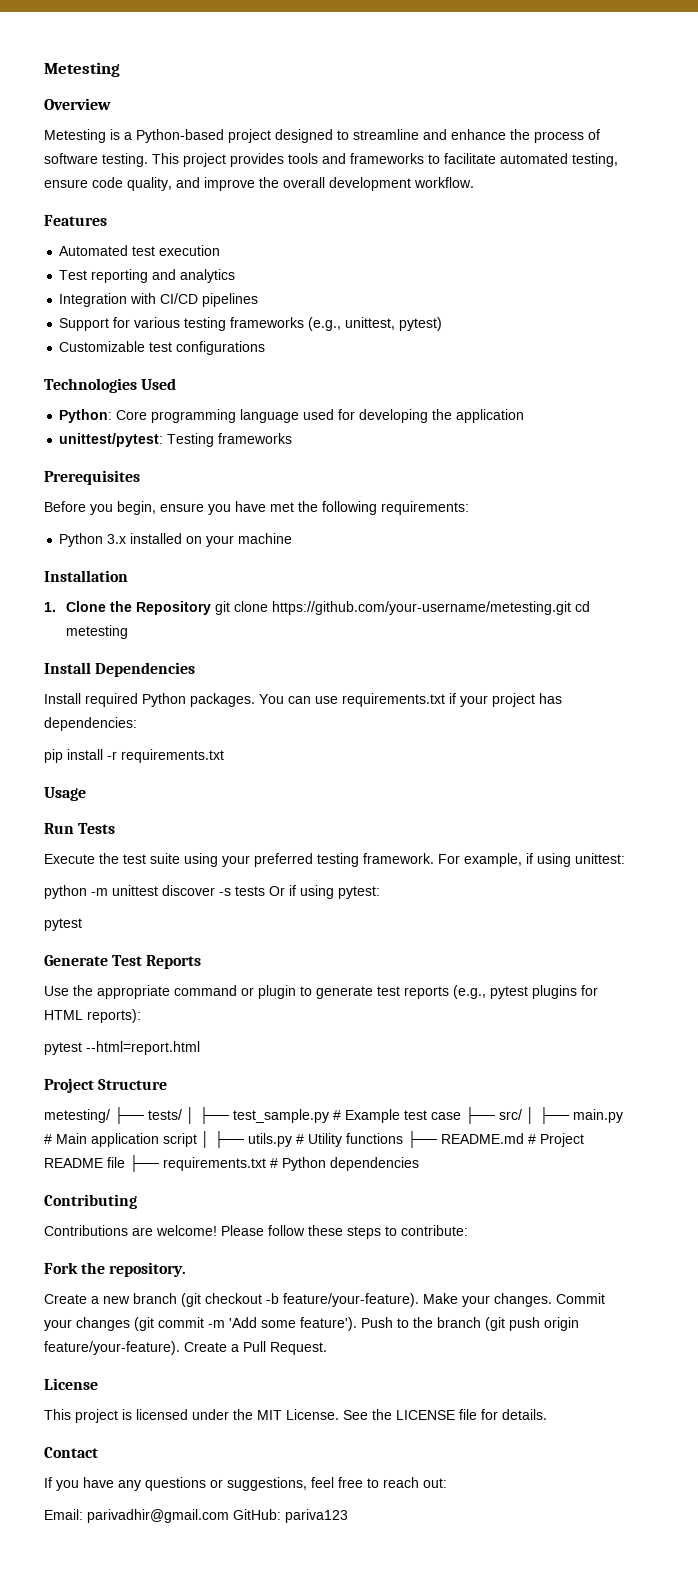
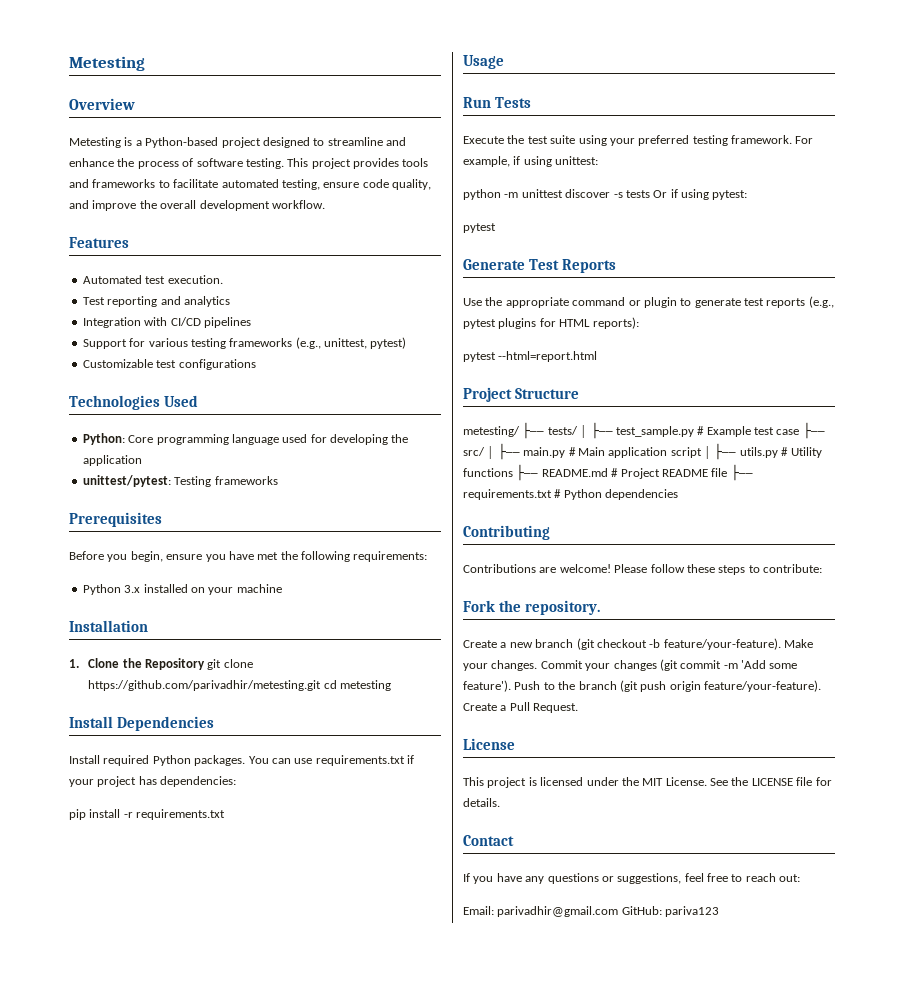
- Automated test execution
+ Automated test execution.
- 1. Clone the Repository git clone https://github.com/your-username/metesting.git cd metesting
+ 1. Clone the Repository git clone https://github.com/parivadhir/metesting.git cd metesting

